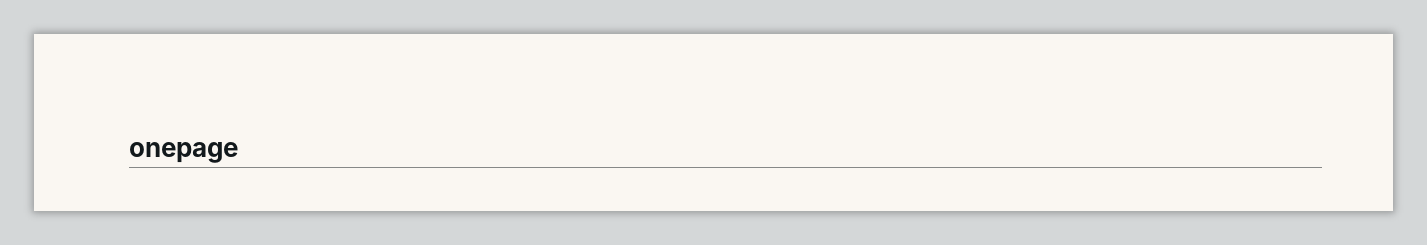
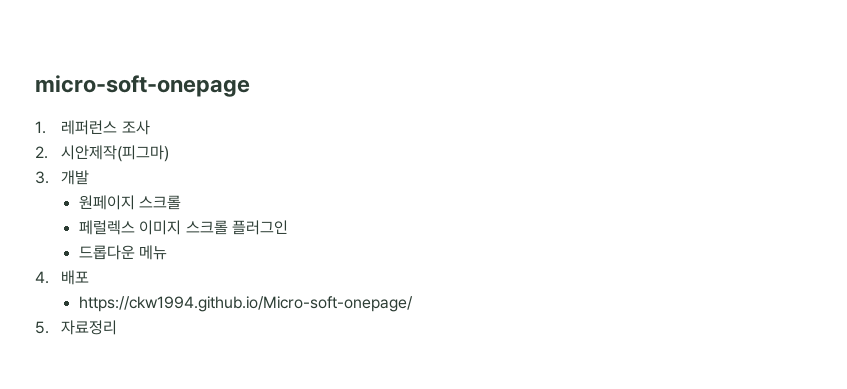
- onepage
+ micro-soft-onepage
+ 1. 레퍼런스 조사
+ 2. 시안제작(피그마)
+ 3. 개발
+ 원페이지 스크롤
+ 페럴렉스 이미지 스크롤 플러그인
+ 드롭다운 메뉴
+ 4. 배포
+ https://ckw1994.github.io/Micro-soft-onepage/
+ 5. 자료정리

